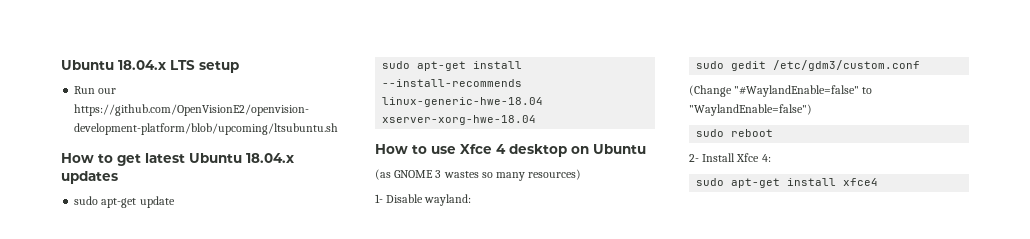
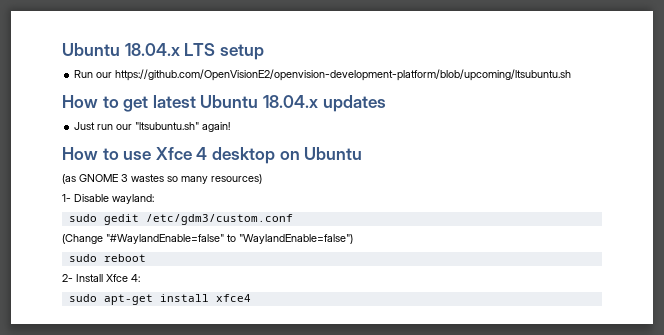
- sudo apt-get update
- sudo apt-get install --install-recommends linux-generic-hwe-18.04 xserver-xorg-hwe-18.04
+ Just run our "ltsubuntu.sh" again!

